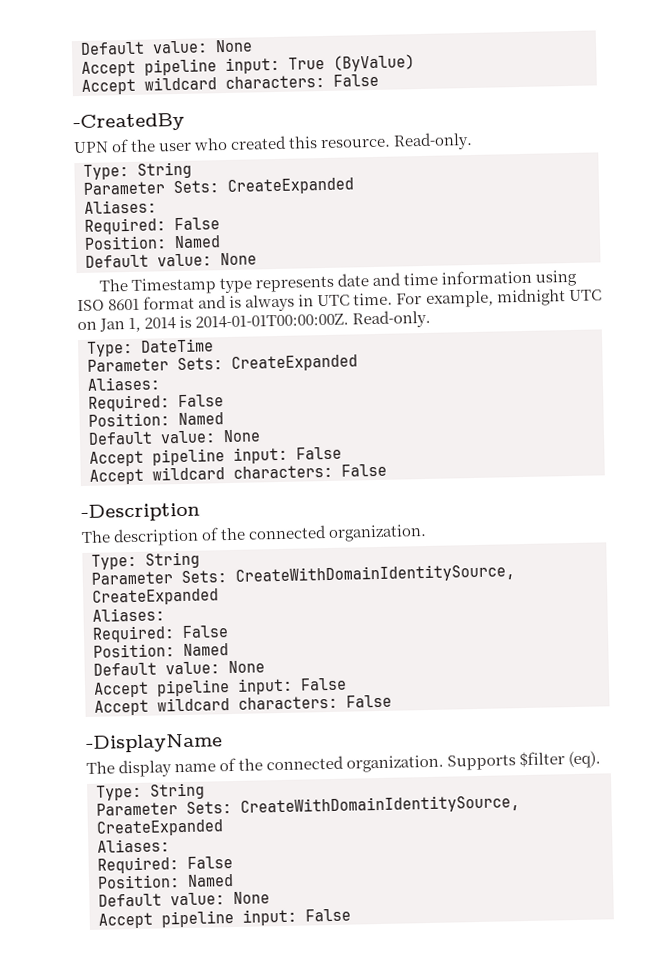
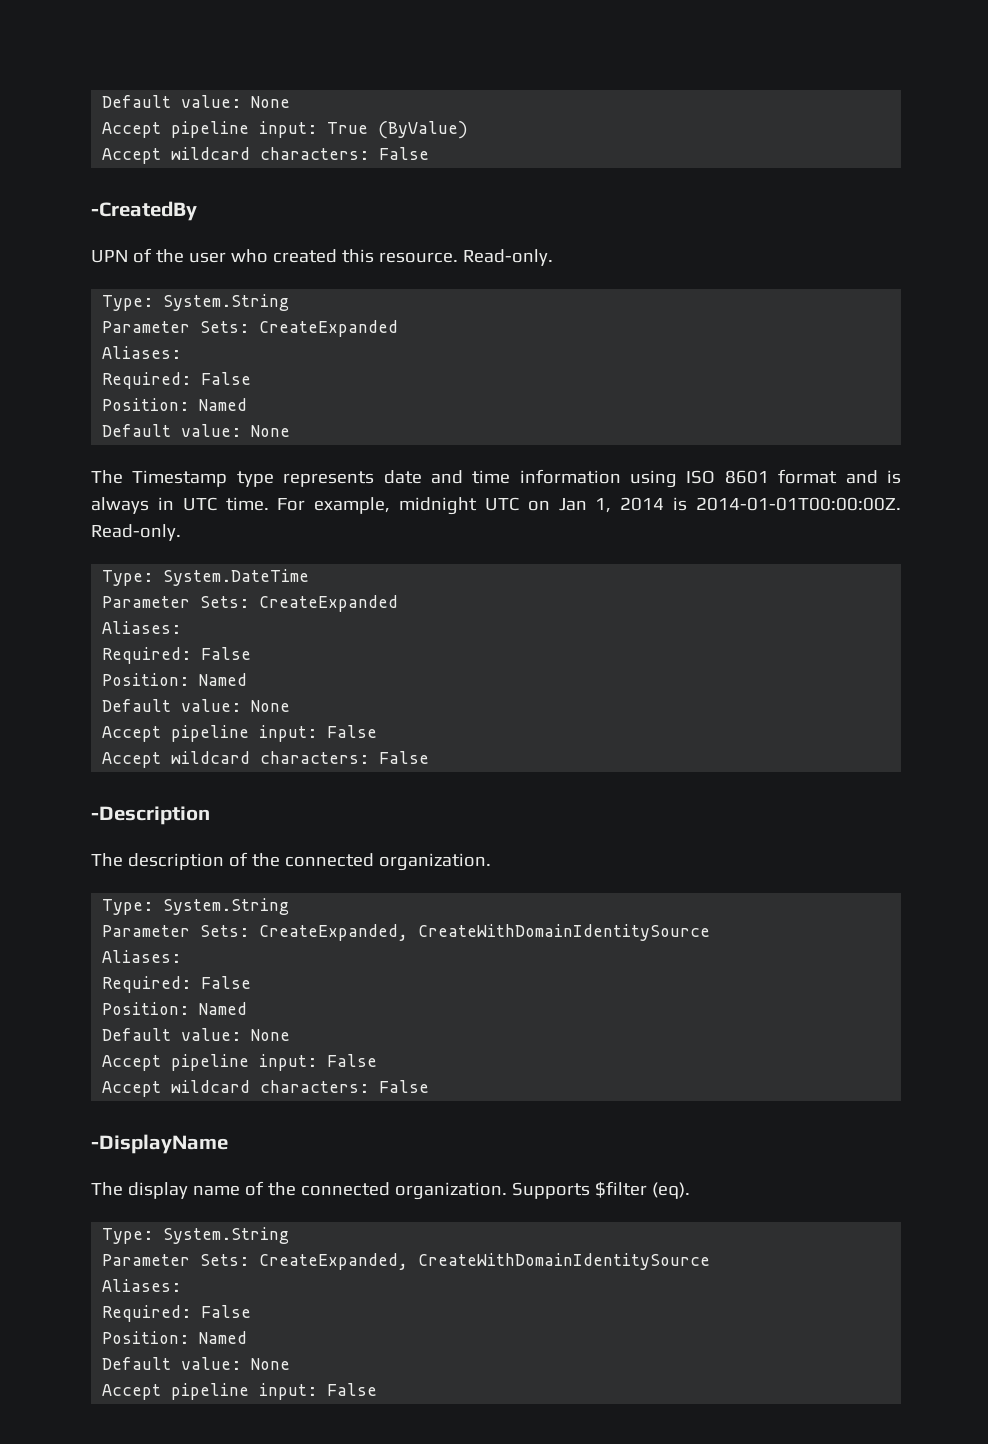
  UPN of the user who created this resource. Read-only.
- Type: String
+ Type: System.String
- Type: DateTime
+ Type: System.DateTime
  The description of the connected organization.
- Type: String
- Parameter Sets: CreateWithDomainIdentitySource, CreateExpanded
+ Type: System.String
+ Parameter Sets: CreateExpanded, CreateWithDomainIdentitySource
  Supports $filter (eq).
- Type: String
- Parameter Sets: CreateWithDomainIdentitySource, CreateExpanded
+ Type: System.String
+ Parameter Sets: CreateExpanded, CreateWithDomainIdentitySource

